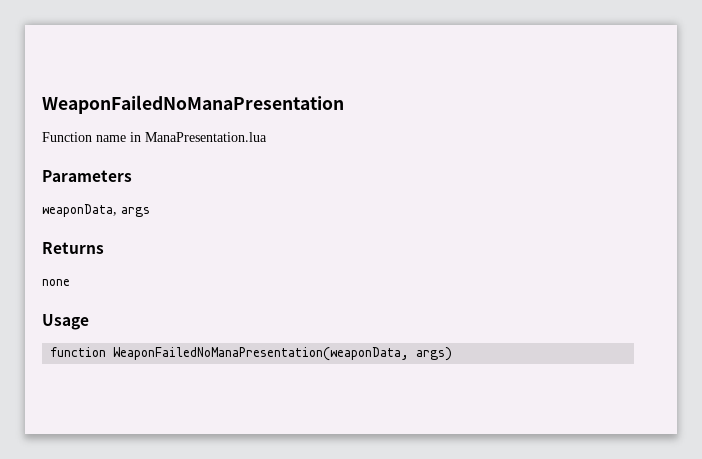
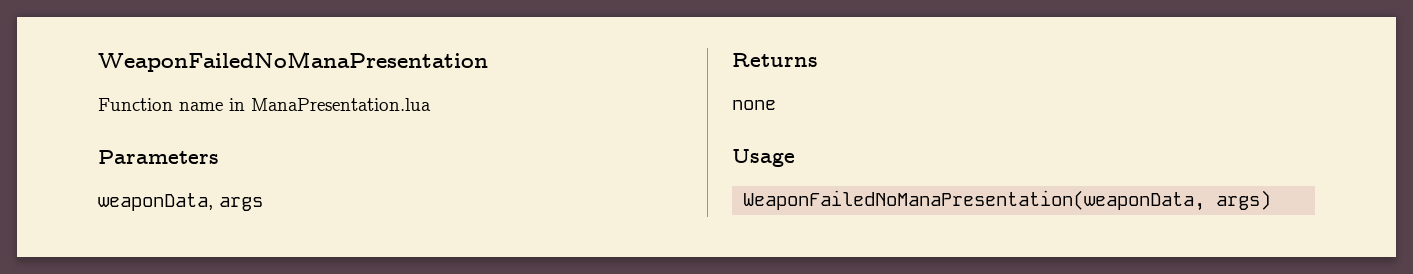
- function WeaponFailedNoManaPresentation(weaponData, args)
+ WeaponFailedNoManaPresentation(weaponData, args)

